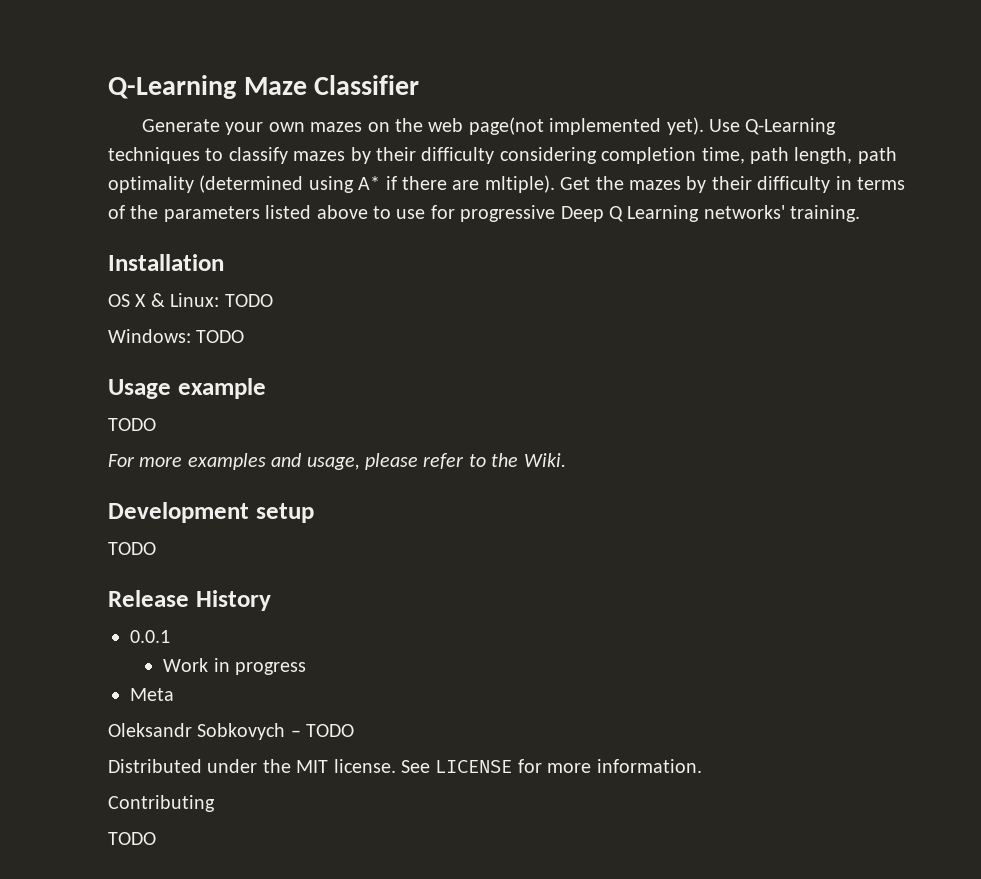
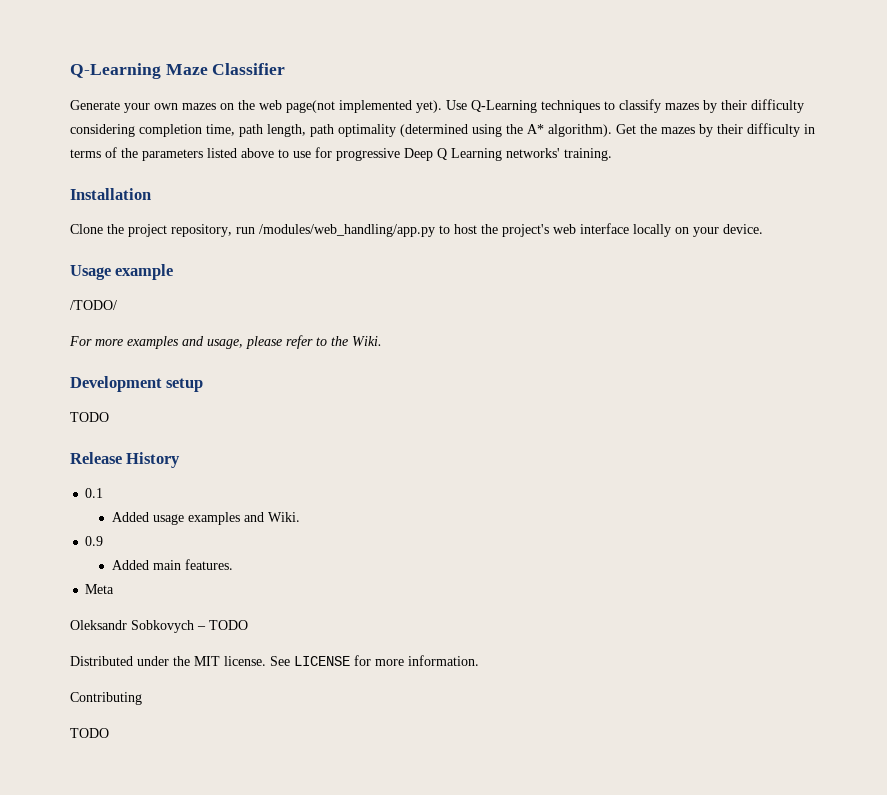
- Use Q-Learning techniques to classify mazes by their difficulty considering completion time, path length, path optimality (determined using A* if there are mltiple).
+ Use Q-Learning techniques to classify mazes by their difficulty considering completion time, path length, path optimality (determined using the A* algorithm).
- OS X & Linux: TODO
- Windows: TODO
+ Clone the project repository, run /modules/web_handling/app.py to host the project's web interface locally on your device.
  Usage example
- TODO
+ /TODO/
- 0.0.1
- Work in progress
+ 0.1
+ Added usage examples and Wiki.
+ 0.9
+ Added main features.

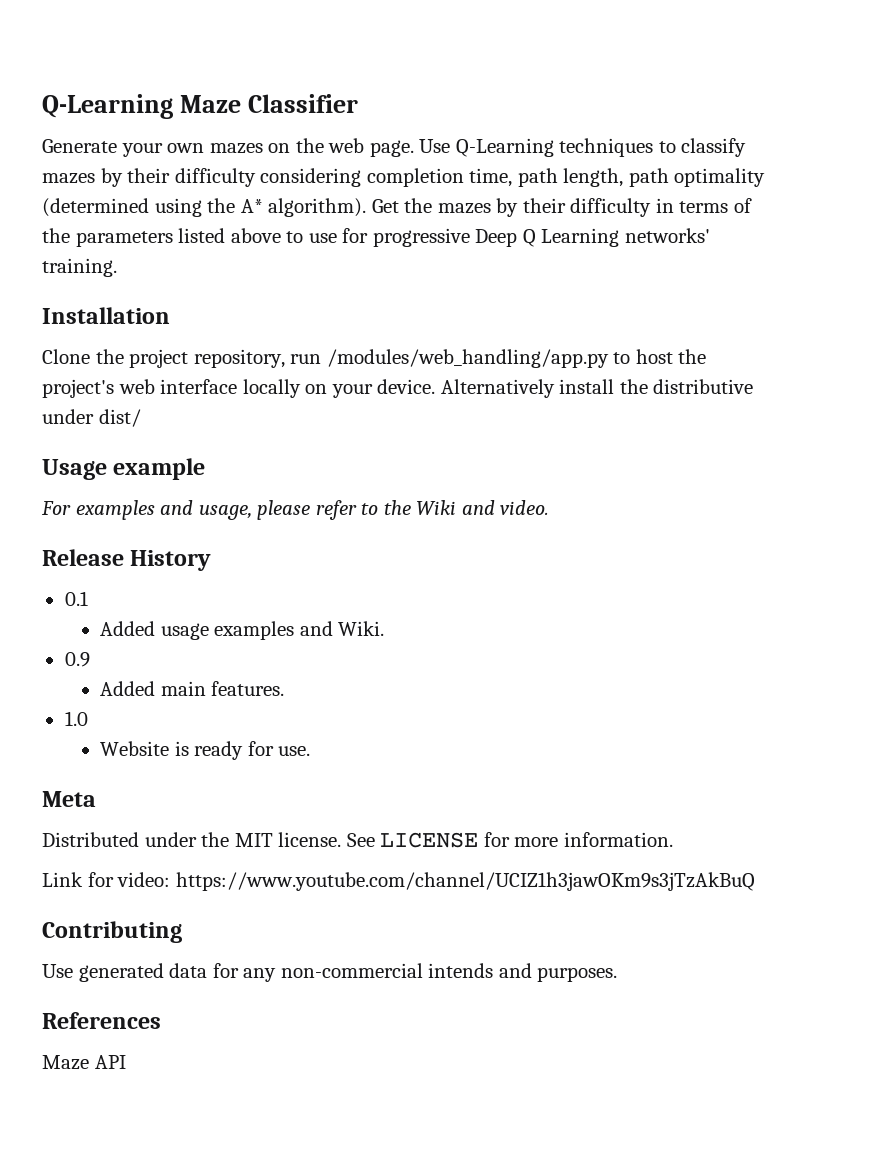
- Generate your own mazes on the web page(not implemented yet).
+ Generate your own mazes on the web page.
+ Alternatively install the distributive under dist/
- /TODO/
- For more examples and usage, please refer to the Wiki.
- Development setup
- TODO
+ For examples and usage, please refer to the Wiki and video.
+ 1.0
+ Website is ready for use.
  Meta
- Oleksandr Sobkovych – TODO
+ Link for video: https://www.youtube.com/channel/UCIZ1h3jawOKm9s3jTzAkBuQ
  Contributing
- TODO
+ Use generated data for any non-commercial intends and purposes.
+ References
+ Maze API

